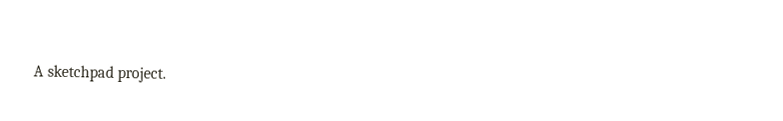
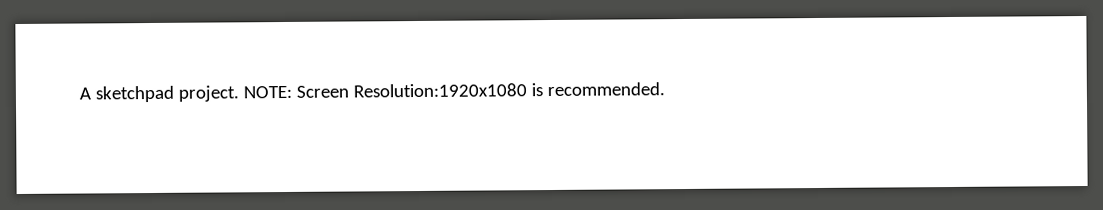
+ NOTE: Screen Resolution:1920x1080 is recommended.

